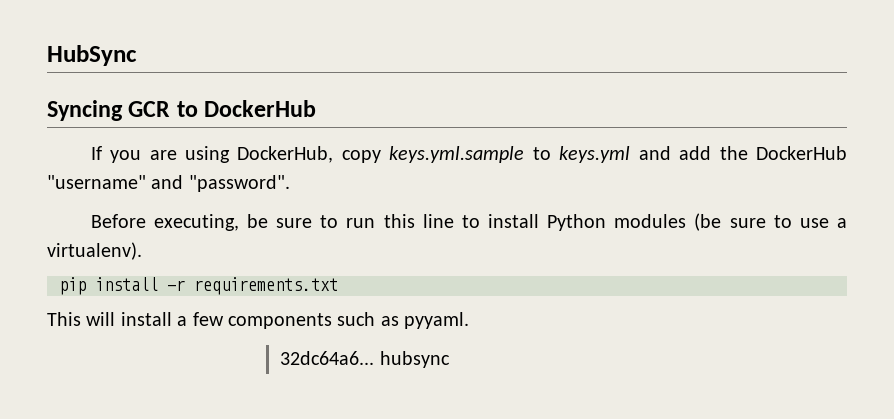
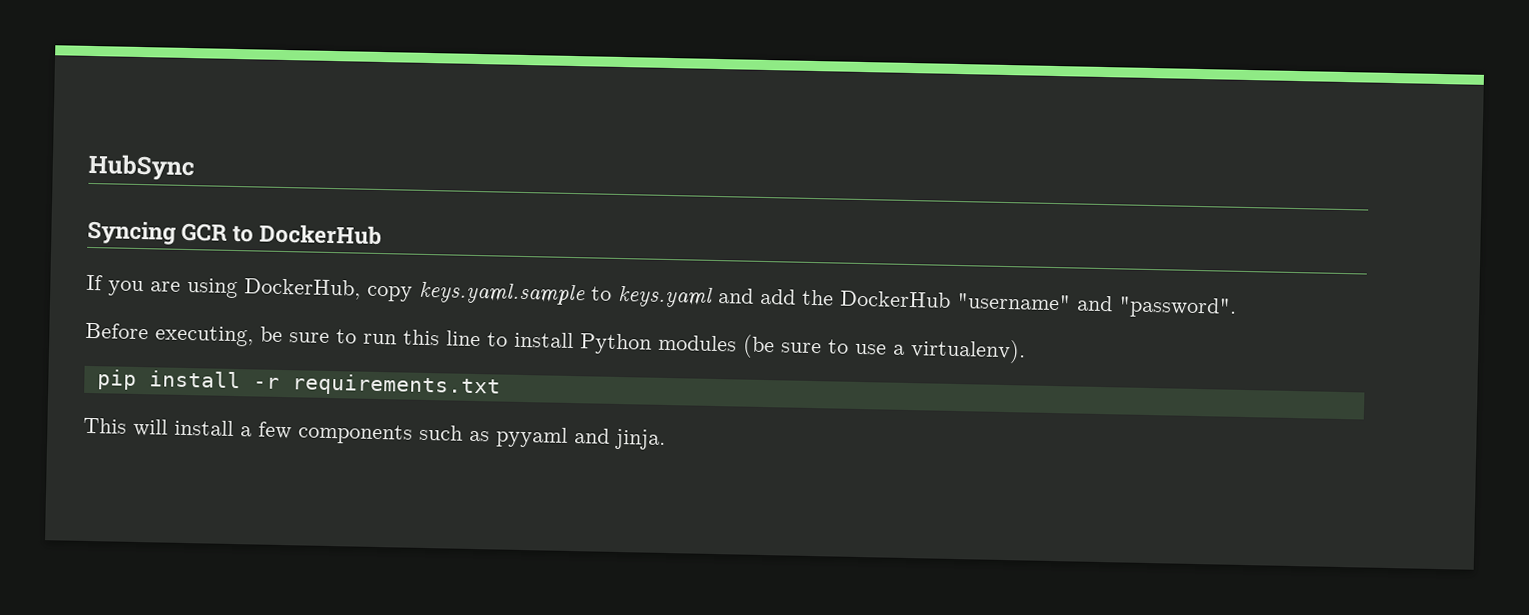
- If you are using DockerHub, copy keys.yml.sample to keys.yml and add the DockerHub "username" and "password".
+ If you are using DockerHub, copy keys.yaml.sample to keys.yaml and add the DockerHub "username" and "password".
- This will install a few components such as pyyaml.
- 32dc64a6... hubsync
+ This will install a few components such as pyyaml and jinja.

